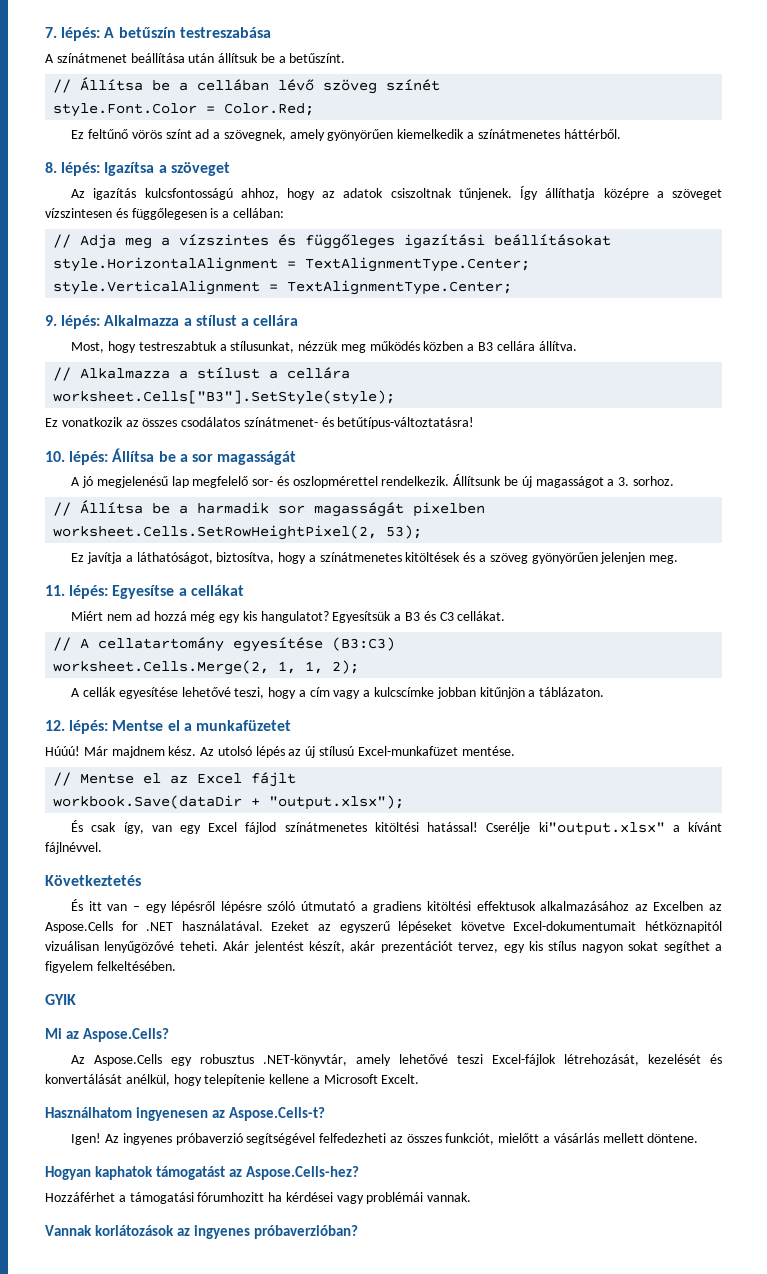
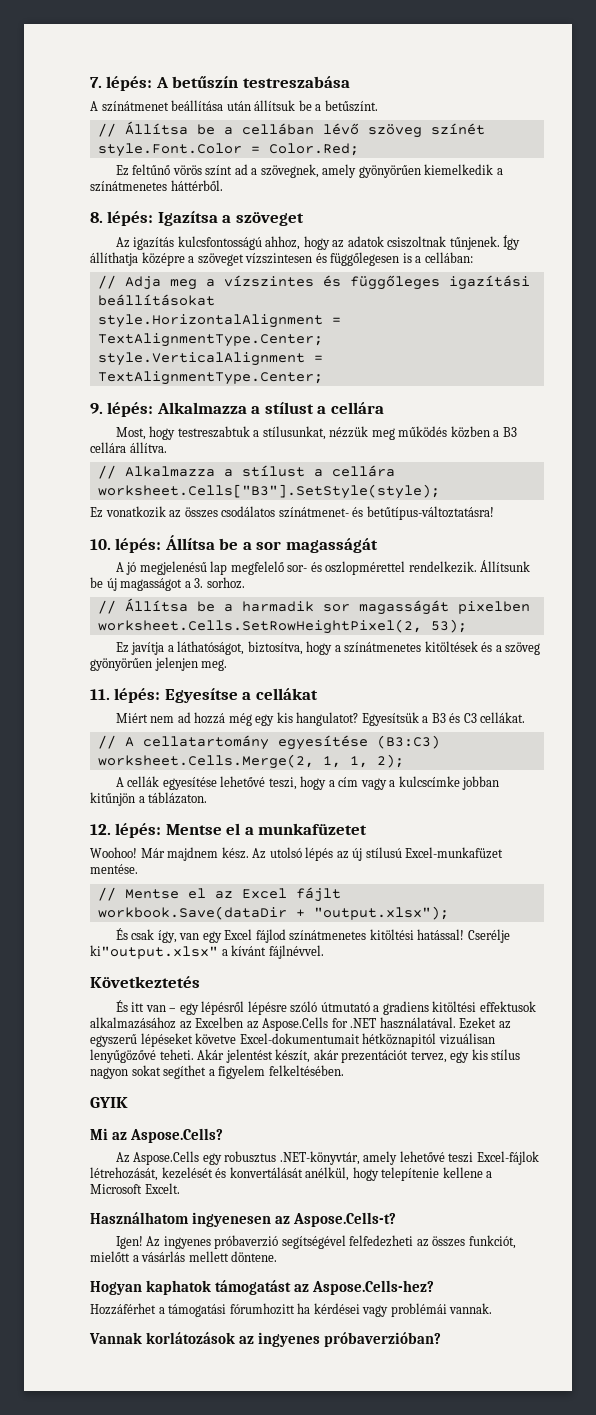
- Húúú!
+ Woohoo!

